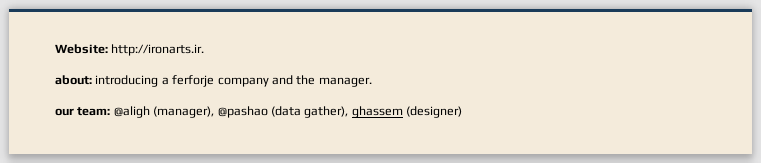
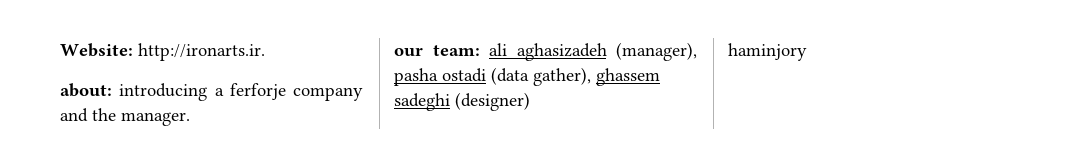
- our team: @aligh (manager), @pashao (data gather), ghassem (designer)
+ our team: ali aghasizadeh (manager), pasha ostadi (data gather), ghassem sadeghi (designer)
+ haminjory

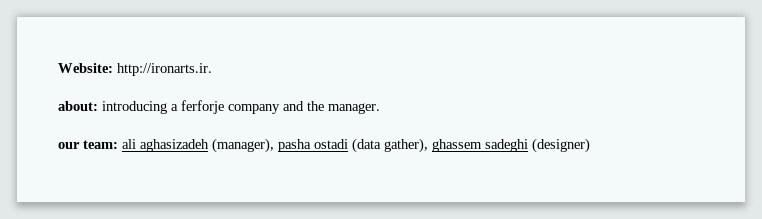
- haminjory

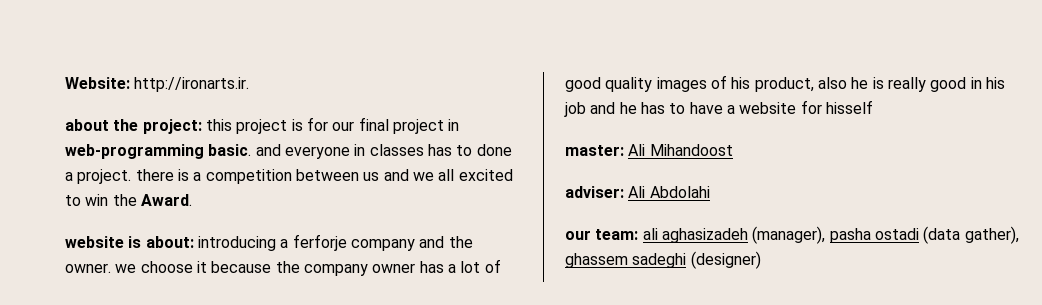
- about: introducing a ferforje company and the manager.
+ about the project: this project is for our final project in web-programming basic. and everyone in classes has to done a project. there is a competition between us and we all excited to win the Award.
+ website is about: introducing a ferforje company and the owner. we choose it because the company owner has a lot of good quality images of his product, also he is really good in his job and he has to have a website for hisself
+ master: Ali Mihandoost
+ adviser: Ali Abdolahi

